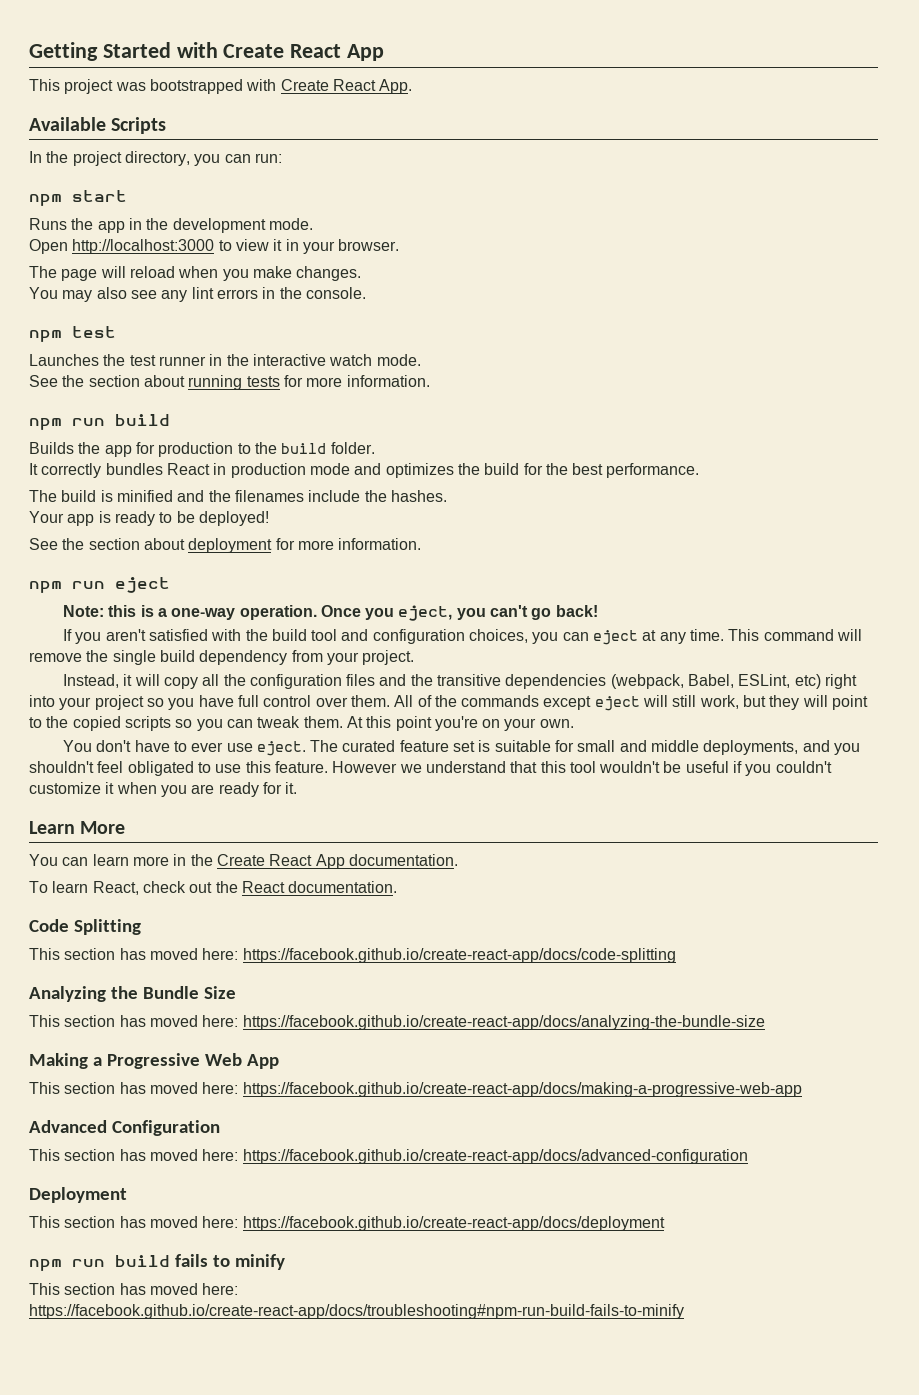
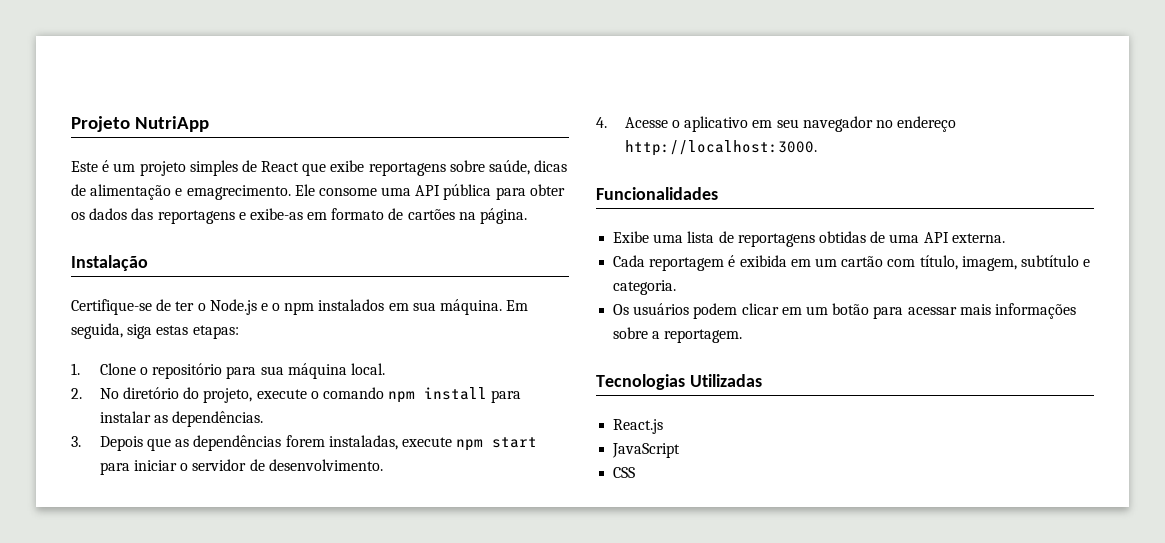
- Getting Started with Create React App
- This project was bootstrapped with Create React App.
- Available Scripts
- In the project directory, you can run:
- npm start
- Runs the app in the development mode.
- Open http://localhost:3000 to view it in your browser.
- The page will reload when you make changes.
- You may also see any lint errors in the console.
- npm test
- Launches the test runner in the interactive watch mode.
- See the section about running tests for more information.
- npm run build
- Builds the app for production to the build folder.
- It correctly bundles React in production mode and optimizes the build for the best performance.
- The build is minified and the filenames include the hashes.
- Your app is ready to be deployed!
- See the section about deployment for more information.
- npm run eject
- Note: this is a one-way operation. Once you eject, you can't go back!
- If you aren't satisfied with the build tool and configuration choices, you can eject at any time. This command will remove the single build dependency from your project.
- Instead, it will copy all the configuration files and the transitive dependencies (webpack, Babel, ESLint, etc) right into your project so you have full control over them. All of the commands except eject will still work, but they will point to the copied scripts so you can tweak them. At this point you're on your own.
- You don't have to ever use eject. The curated feature set is suitable for small and middle deployments, and you shouldn't feel obligated to use this feature. However we understand that this tool wouldn't be useful if you couldn't customize it when you are ready for it.
- Learn More
- You can learn more in the Create React App documentation.
- To learn React, check out the React documentation.
- Code Splitting
- This section has moved here: https://facebook.github.io/create-react-app/docs/code-splitting
- Analyzing the Bundle Size
- This section has moved here: https://facebook.github.io/create-react-app/docs/analyzing-the-bundle-size
- Making a Progressive Web App
- This section has moved here: https://facebook.github.io/create-react-app/docs/making-a-progressive-web-app
- Advanced Configuration
- This section has moved here: https://facebook.github.io/create-react-app/docs/advanced-configuration
- Deployment
- This section has moved here: https://facebook.github.io/create-react-app/docs/deployment
- npm run build fails to minify
- This section has moved here: https://facebook.github.io/create-react-app/docs/troubleshooting#npm-run-build-fails-to-minify
+ Projeto NutriApp
+ Este é um projeto simples de React que exibe reportagens sobre saúde, dicas de alimentação e emagrecimento. Ele consome uma API pública para obter os dados das reportagens e exibe-as em formato de cartões na página.
+ Instalação
+ Certifique-se de ter o Node.js e o npm instalados em sua máquina. Em seguida, siga estas etapas:
+ 1. Clone o repositório para sua máquina local.
+ 2. No diretório do projeto, execute o comando npm install para instalar as dependências.
+ 3. Depois que as dependências forem instaladas, execute npm start para iniciar o servidor de desenvolvimento.
+ 4. Acesse o aplicativo em seu navegador no endereço http://localhost:3000.
+ Funcionalidades
+ Exibe uma lista de reportagens obtidas de uma API externa.
+ Cada reportagem é exibida em um cartão com título, imagem, subtítulo e categoria.
+ Os usuários podem clicar em um botão para acessar mais informações sobre a reportagem.
+ Tecnologias Utilizadas
+ React.js
+ JavaScript
+ CSS

